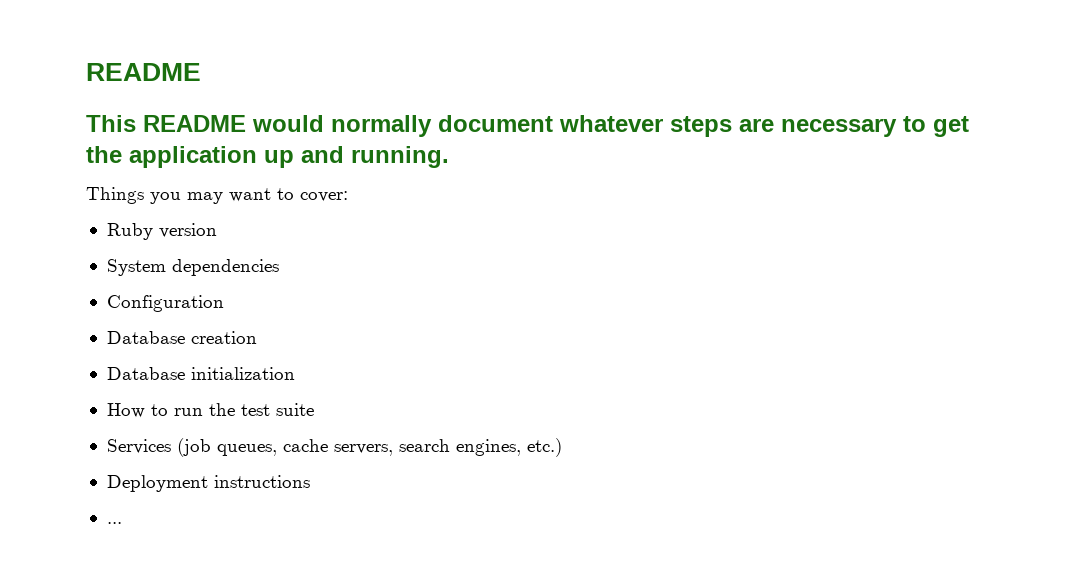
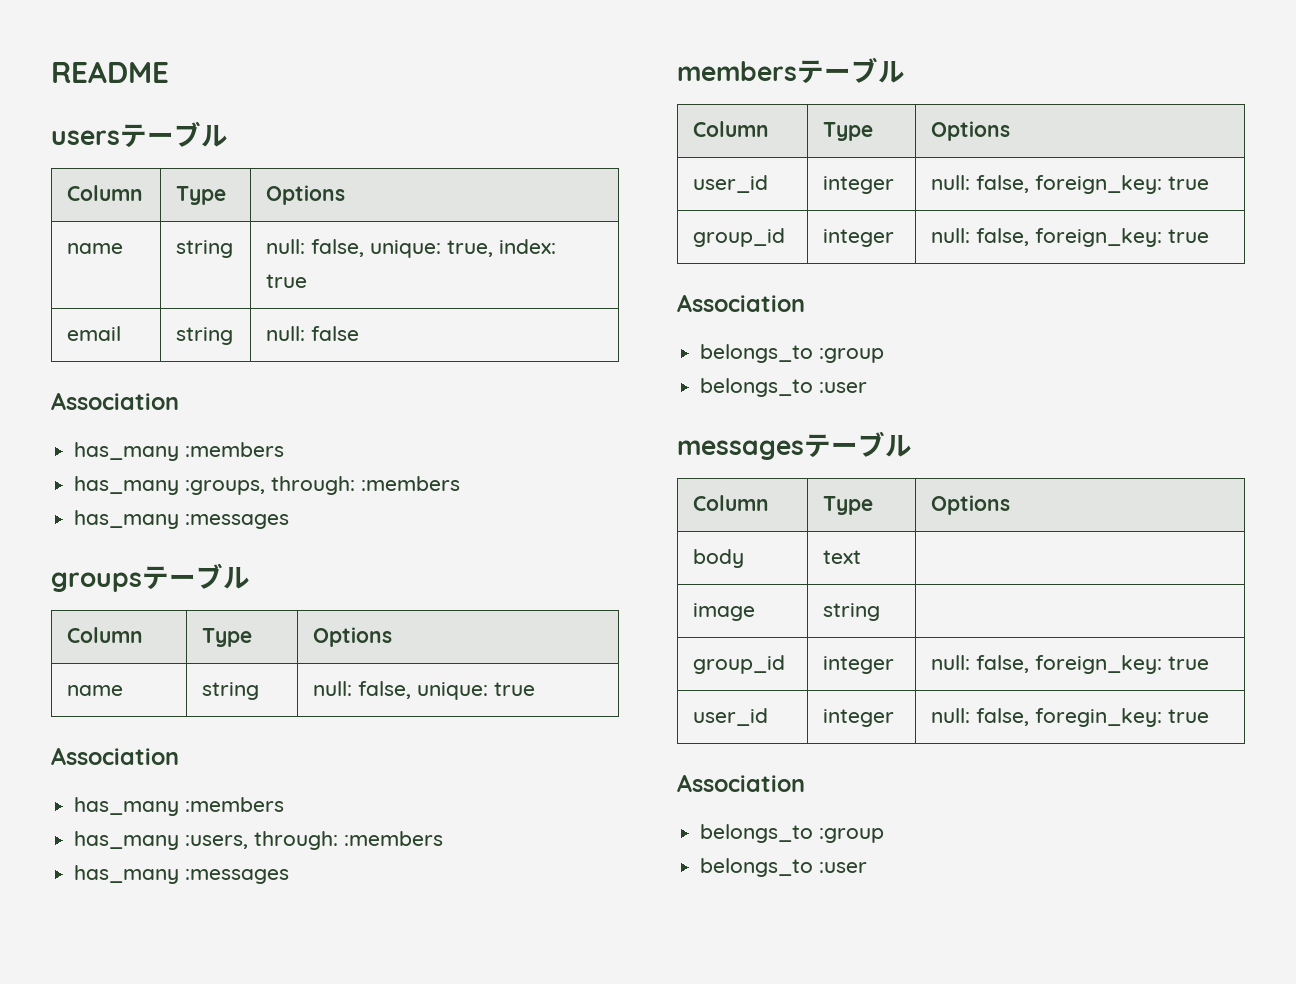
- This README would normally document whatever steps are necessary to get the application up and running.
- Things you may want to cover:
- Ruby version
- System dependencies
- Configuration
- Database creation
- Database initialization
- How to run the test suite
- Services (job queues, cache servers, search engines, etc.)
- Deployment instructions
- ...
+ usersテーブル
+ Column | Type | Options
+ name | string | null: false, unique: true, index: true
+ email | string | null: false
+ Association
+ has_many :members
+ has_many :groups, through: :members
+ has_many :messages
+ groupsテーブル
+ Column | Type | Options
+ name | string | null: false, unique: true
+ Association
+ has_many :members
+ has_many :users, through: :members
+ has_many :messages
+ membersテーブル
+ Column | Type | Options
+ user_id | integer | null: false, foreign_key: true
+ group_id | integer | null: false, foreign_key: true
+ Association
+ belongs_to :group
+ belongs_to :user
+ messagesテーブル
+ Column | Type | Options
+ body | text |
+ image | string |
+ group_id | integer | null: false, foreign_key: true
+ user_id | integer | null: false, foregin_key: true
+ Association
+ belongs_to :group
+ belongs_to :user

